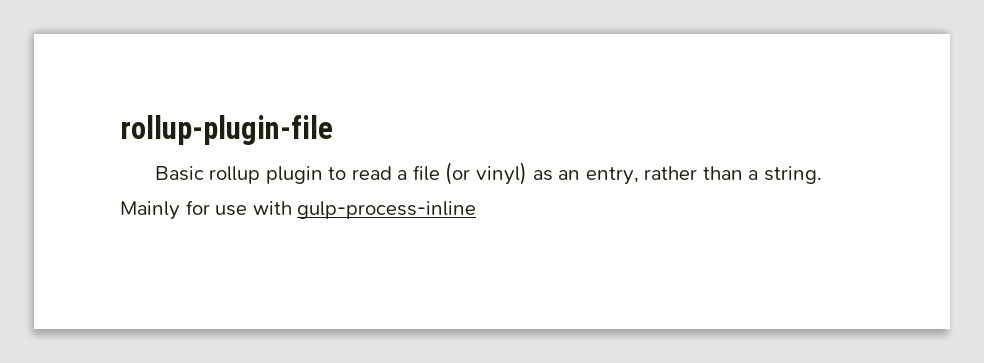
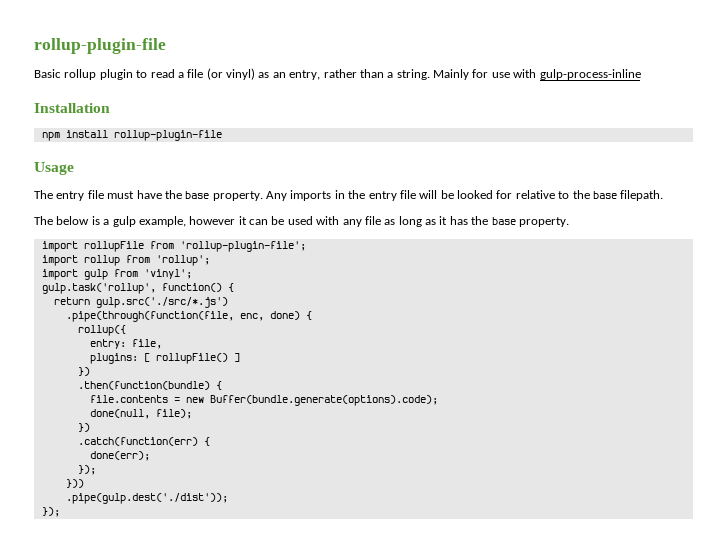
+ Installation
+ npm install rollup-plugin-file
+ Usage
+ The entry file must have the base property. Any imports in the entry file will be looked for relative to the base filepath.
+ The below is a gulp example, however it can be used with any file as long as it has the base property.
+ import rollupFile from 'rollup-plugin-file';
+ import rollup from 'rollup';
+ import gulp from 'vinyl';
+ gulp.task('rollup', function() {
+ return gulp.src('./src/*.js')
+ .pipe(through(function(file, enc, done) {
+ rollup({
+ entry: file,
+ plugins: [ rollupFile() ]
+ })
+ .then(function(bundle) {
+ file.contents = new Buffer(bundle.generate(options).code);
+ done(null, file);
+ })
+ .catch(function(err) {
+ done(err);
+ });
+ }))
+ .pipe(gulp.dest('./dist'));
+ });

